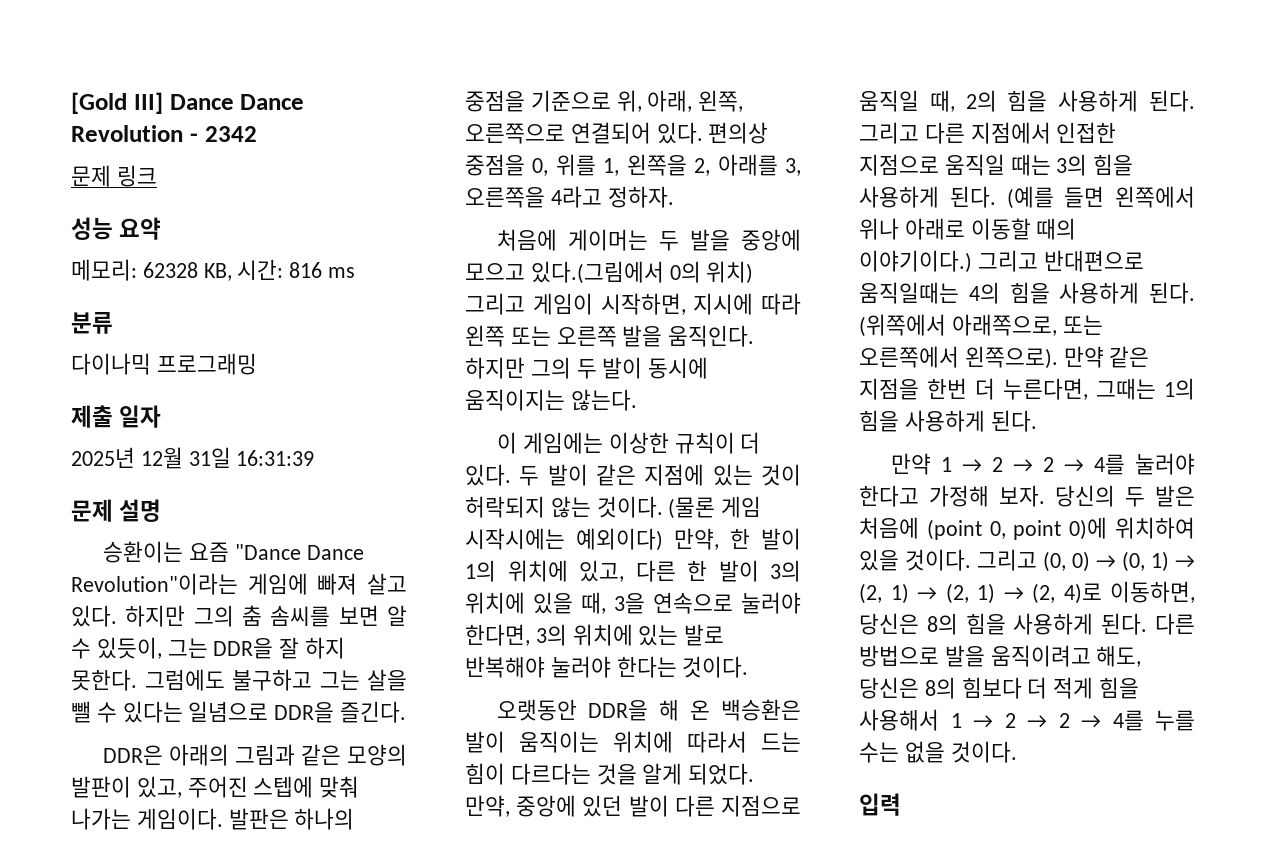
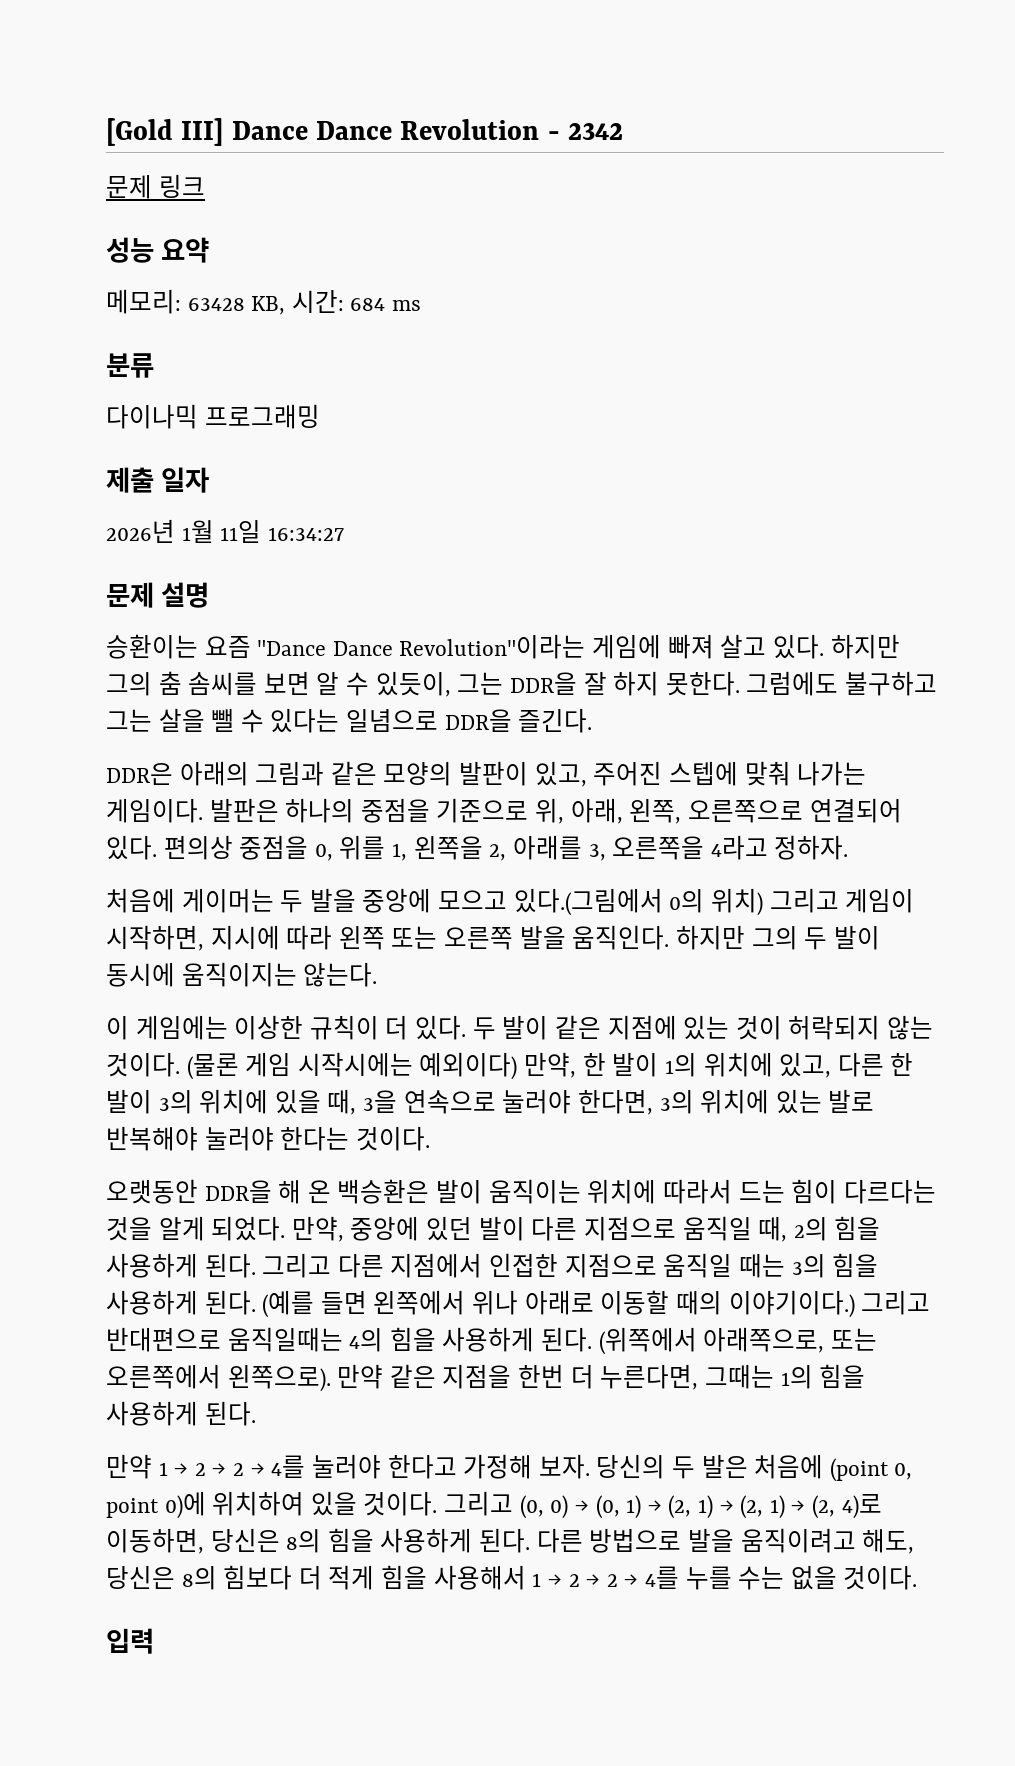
- 메모리: 62328 KB, 시간: 816 ms
+ 메모리: 63428 KB, 시간: 684 ms
- 2025년 12월 31일 16:31:39
+ 2026년 1월 11일 16:34:27

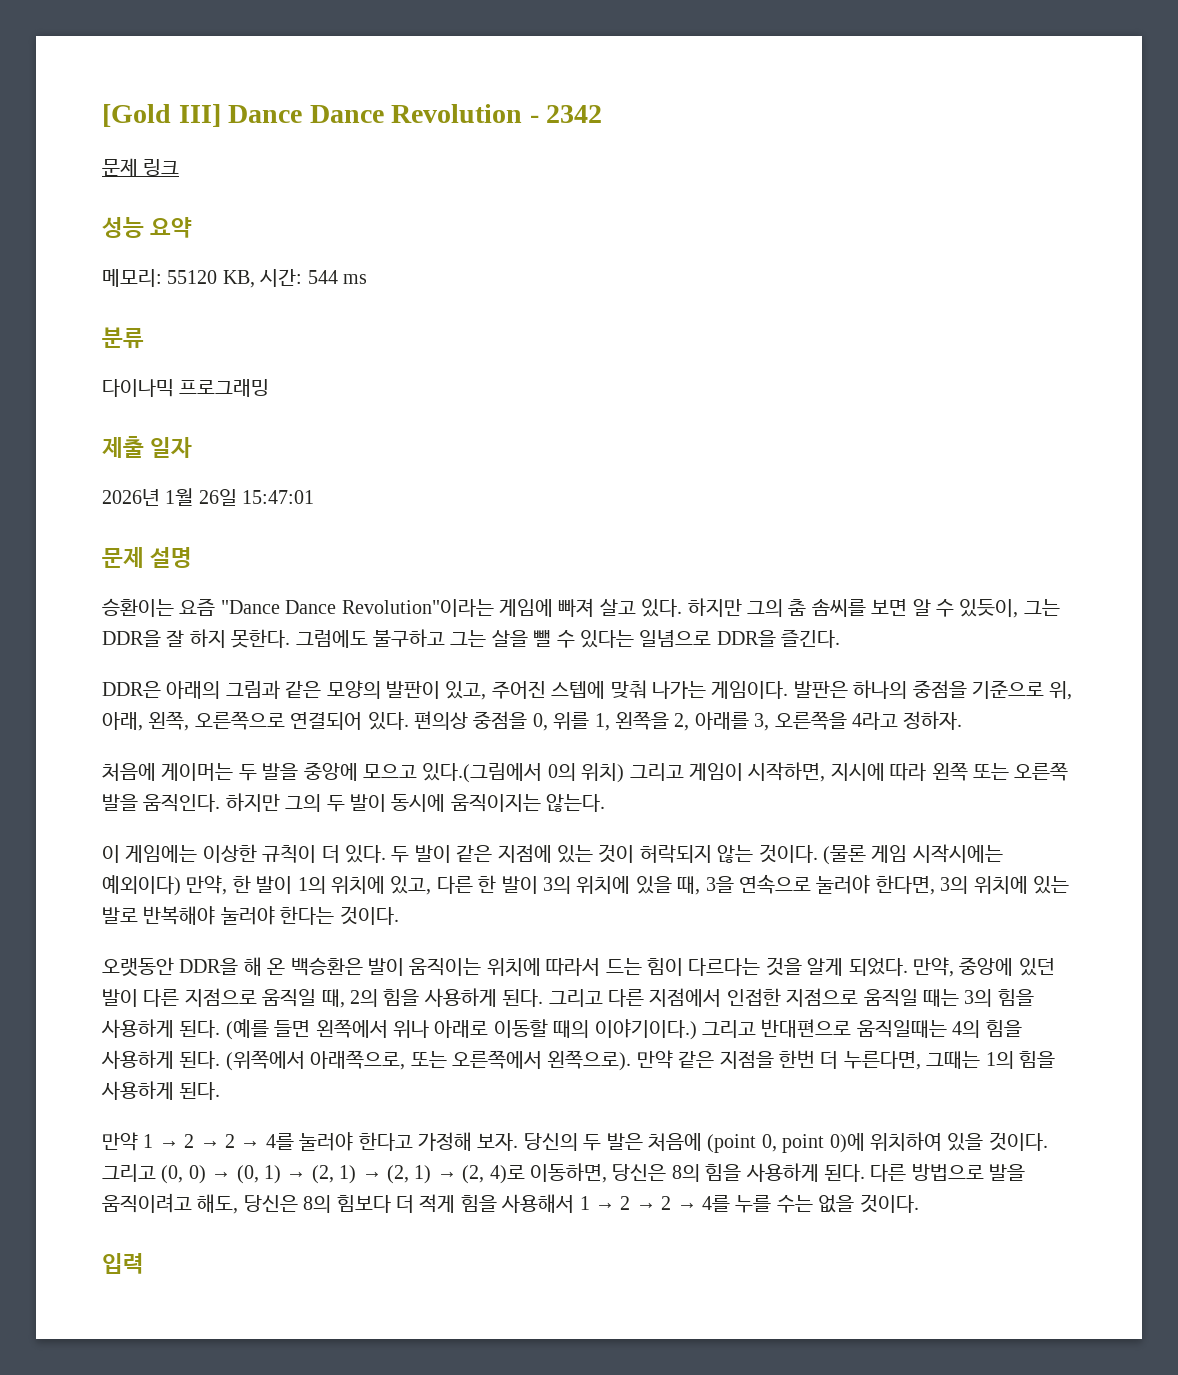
- 메모리: 63428 KB, 시간: 684 ms
+ 메모리: 55120 KB, 시간: 544 ms
- 2026년 1월 11일 16:34:27
+ 2026년 1월 26일 15:47:01

